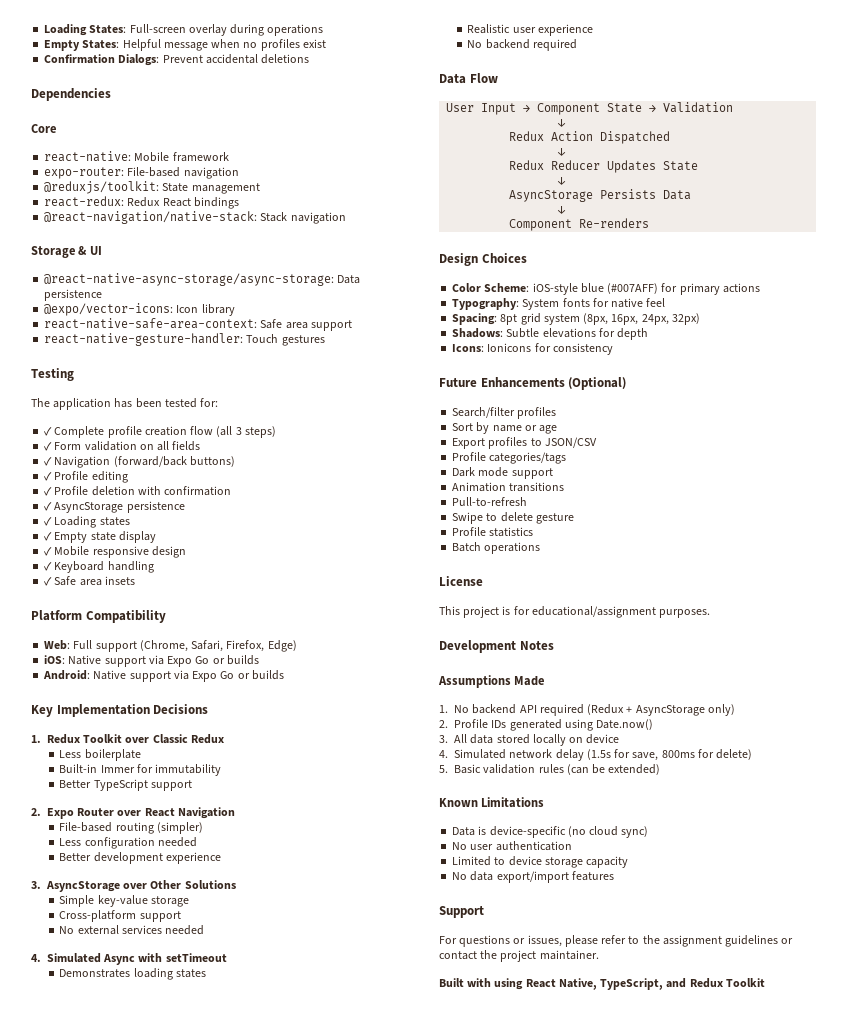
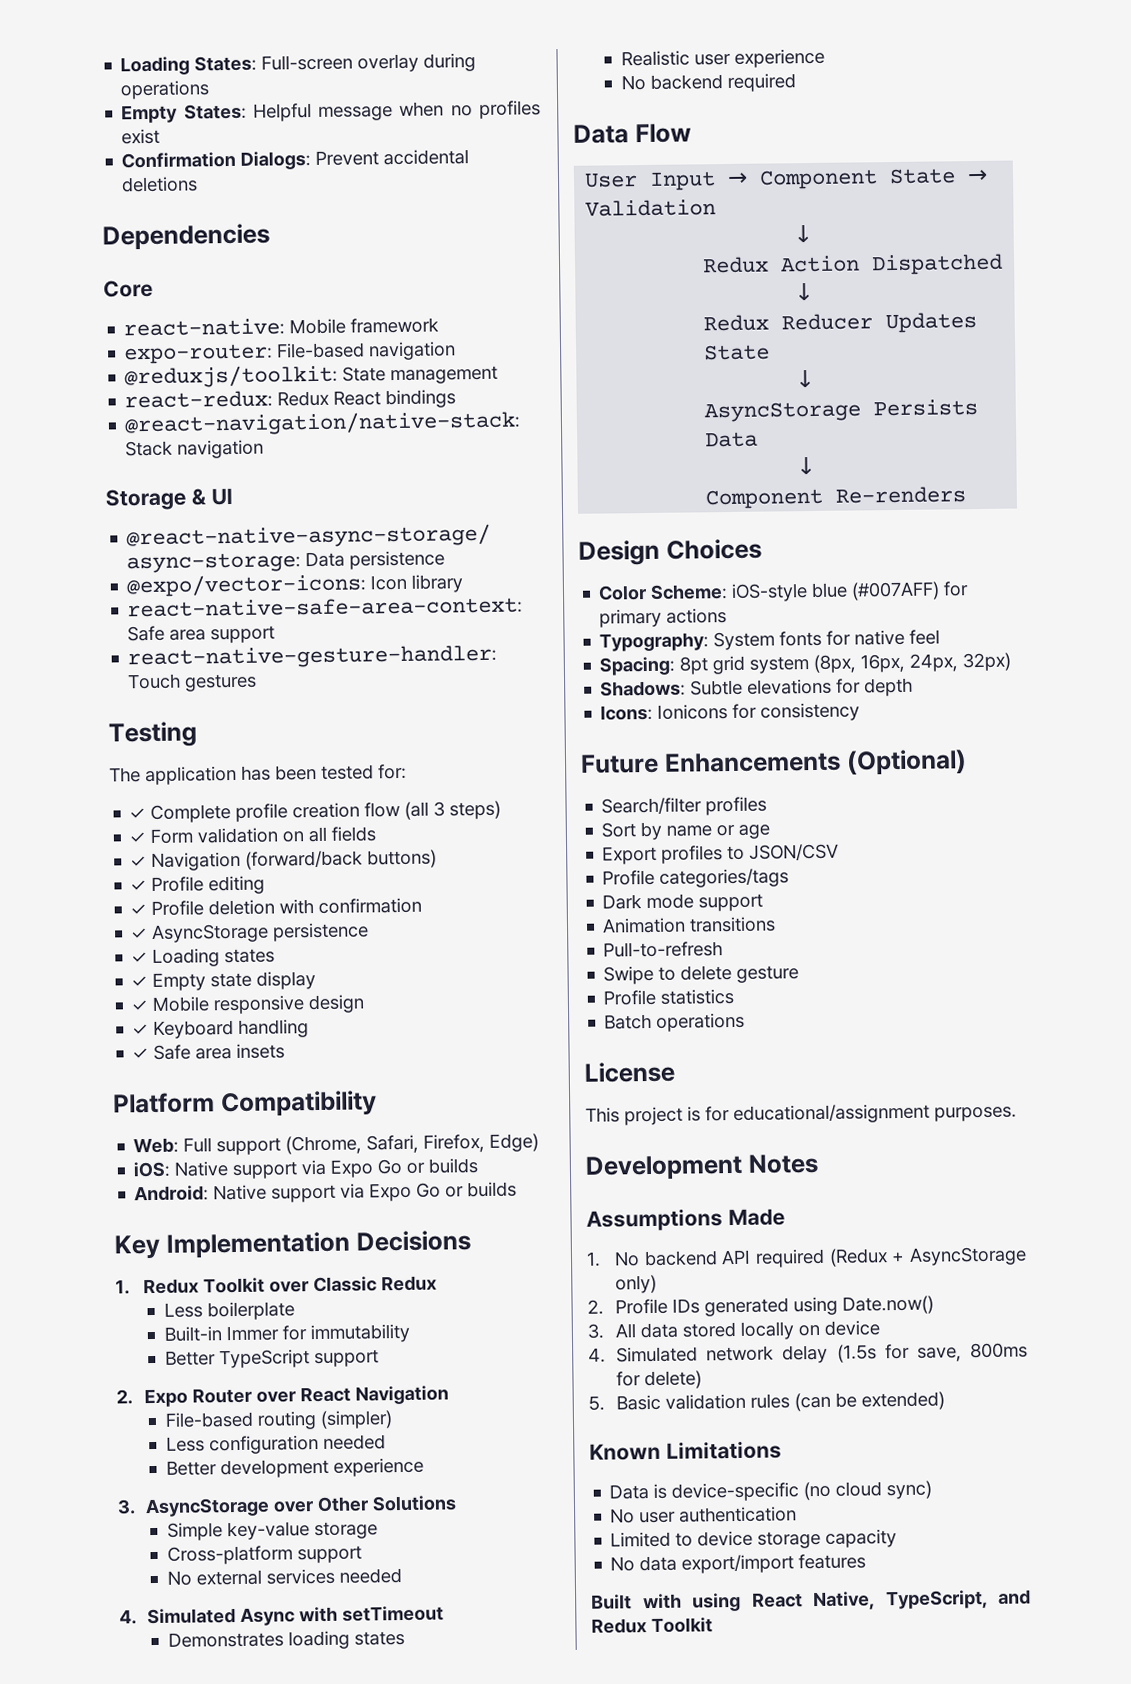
- Support
- For questions or issues, please refer to the assignment guidelines or contact the project maintainer.

